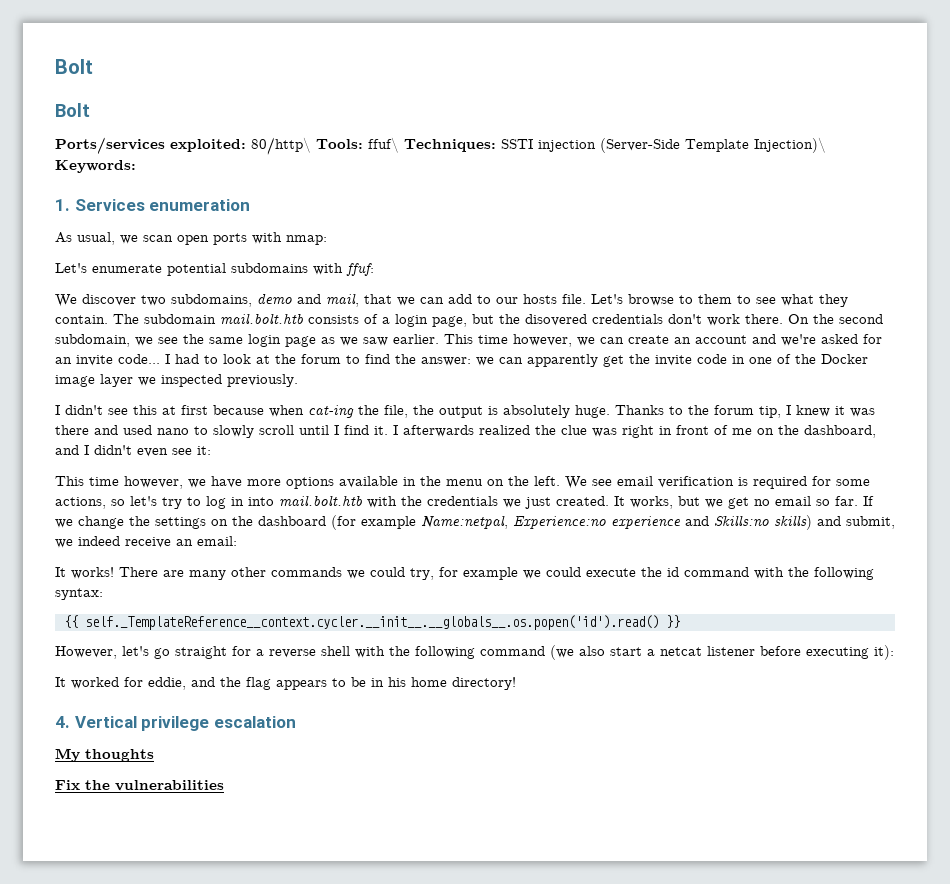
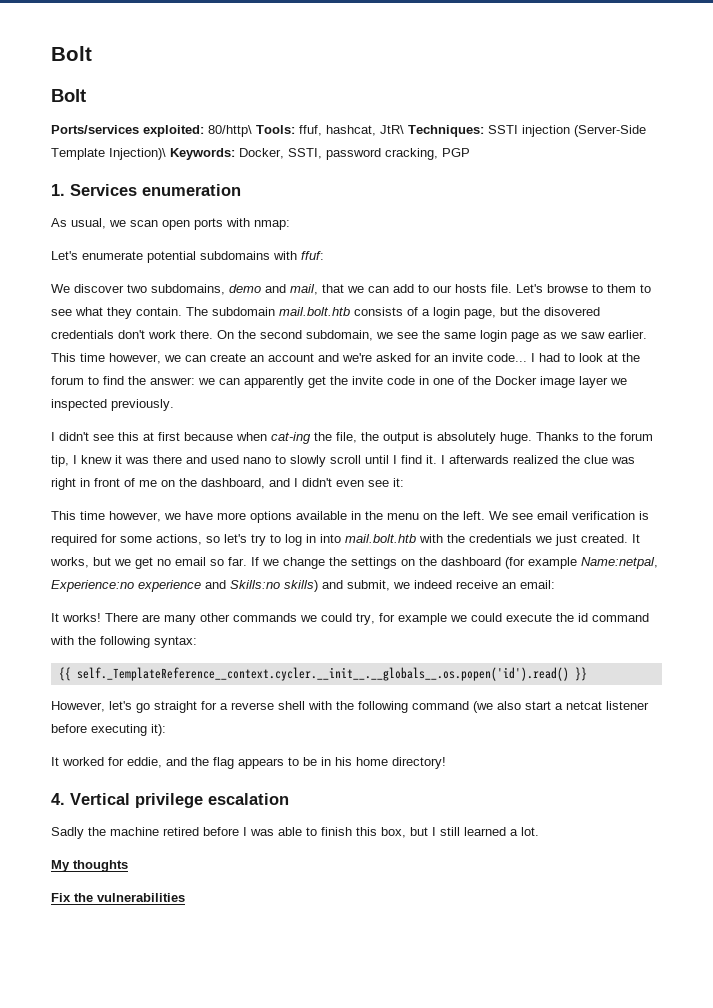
- Ports/services exploited: 80/http\ Tools: ffuf\ Techniques: SSTI injection (Server-Side Template Injection)\ Keywords:
+ Ports/services exploited: 80/http\ Tools: ffuf, hashcat, JtR\ Techniques: SSTI injection (Server-Side Template Injection)\ Keywords: Docker, SSTI, password cracking, PGP
+ Sadly the machine retired before I was able to finish this box, but I still learned a lot.

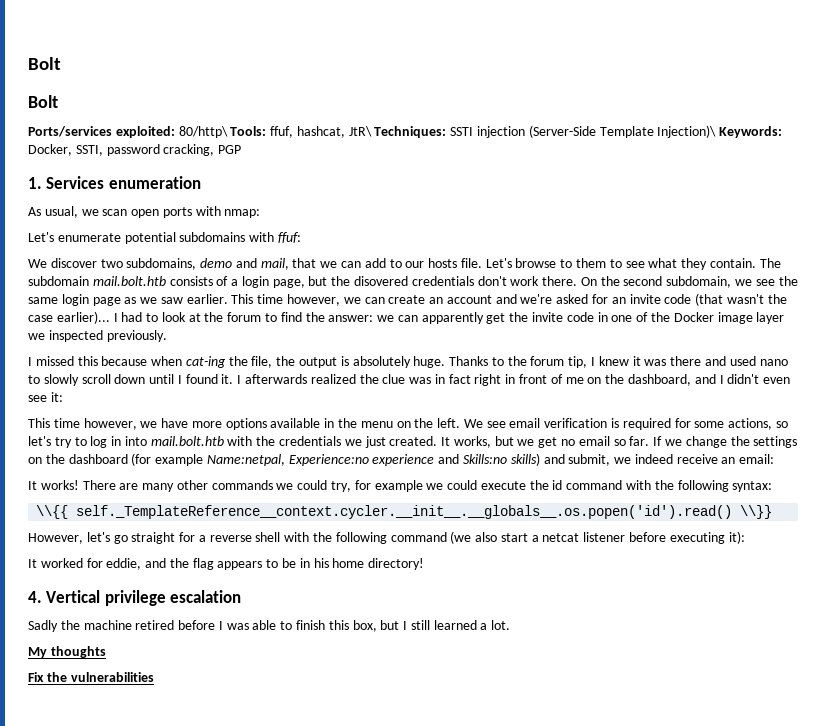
- This time however, we can create an account and we're asked for an invite code...
+ This time however, we can create an account and we're asked for an invite code (that wasn't the case earlier)...
- I didn't see this at first because when cat-ing the file, the output is absolutely huge.
+ I missed this because when cat-ing the file, the output is absolutely huge.
- Thanks to the forum tip, I knew it was there and used nano to slowly scroll until I find it.
+ Thanks to the forum tip, I knew it was there and used nano to slowly scroll down until I found it.
- I afterwards realized the clue was right in front of me on the dashboard, and I didn't even see it:
+ I afterwards realized the clue was in fact right in front of me on the dashboard, and I didn't even see it:
- {{ self._TemplateReference__context.cycler.__init__.__globals__.os.popen('id').read() }}
+ \\{{ self._TemplateReference__context.cycler.__init__.__globals__.os.popen('id').read() \\}}

